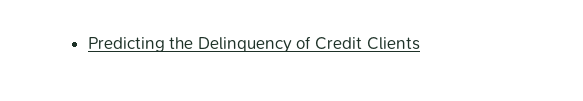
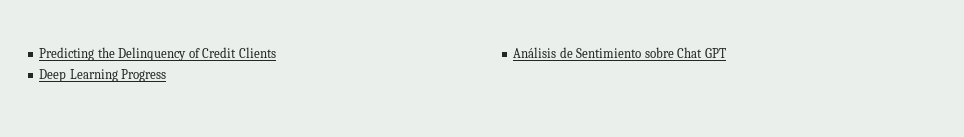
+ Deep Learning Progress
+ Análisis de Sentimiento sobre Chat GPT

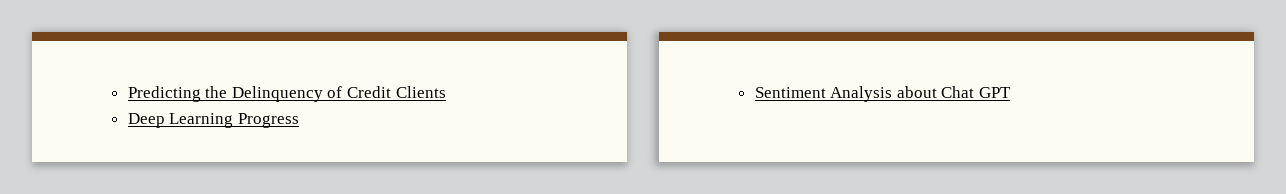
- Análisis de Sentimiento sobre Chat GPT
+ Sentiment Analysis about Chat GPT

